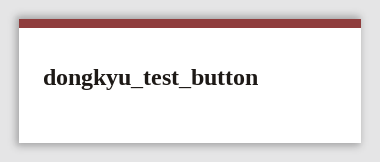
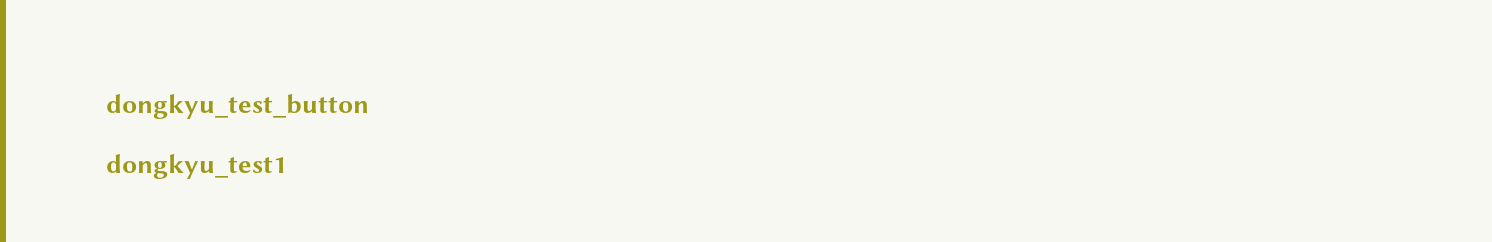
+ dongkyu_test1

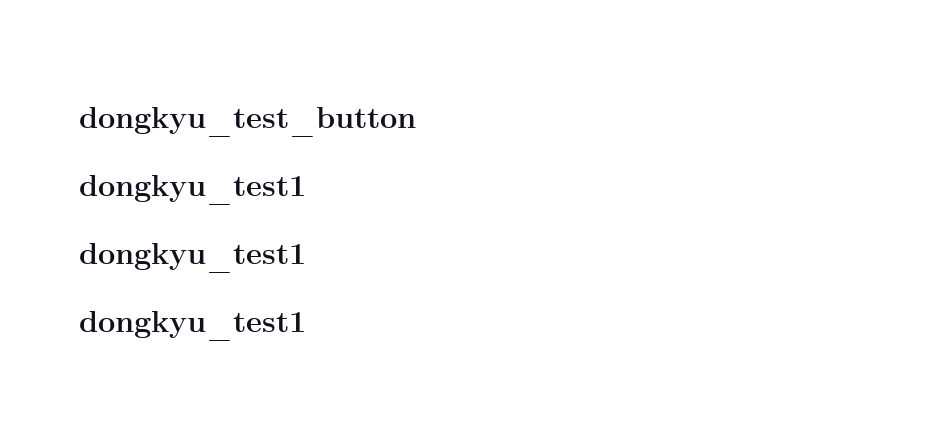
  dongkyu_test_button
+ dongkyu_test1
+ dongkyu_test1

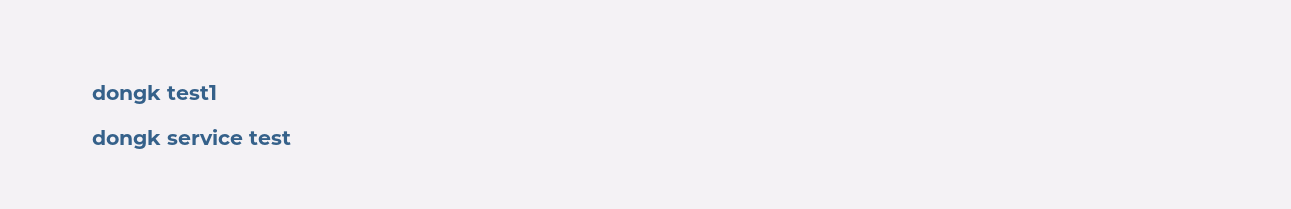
- dongkyu_test_button
- dongkyu_test1
- dongkyu_test1
- dongkyu_test1
+ dongk test1
+ dongk service test

